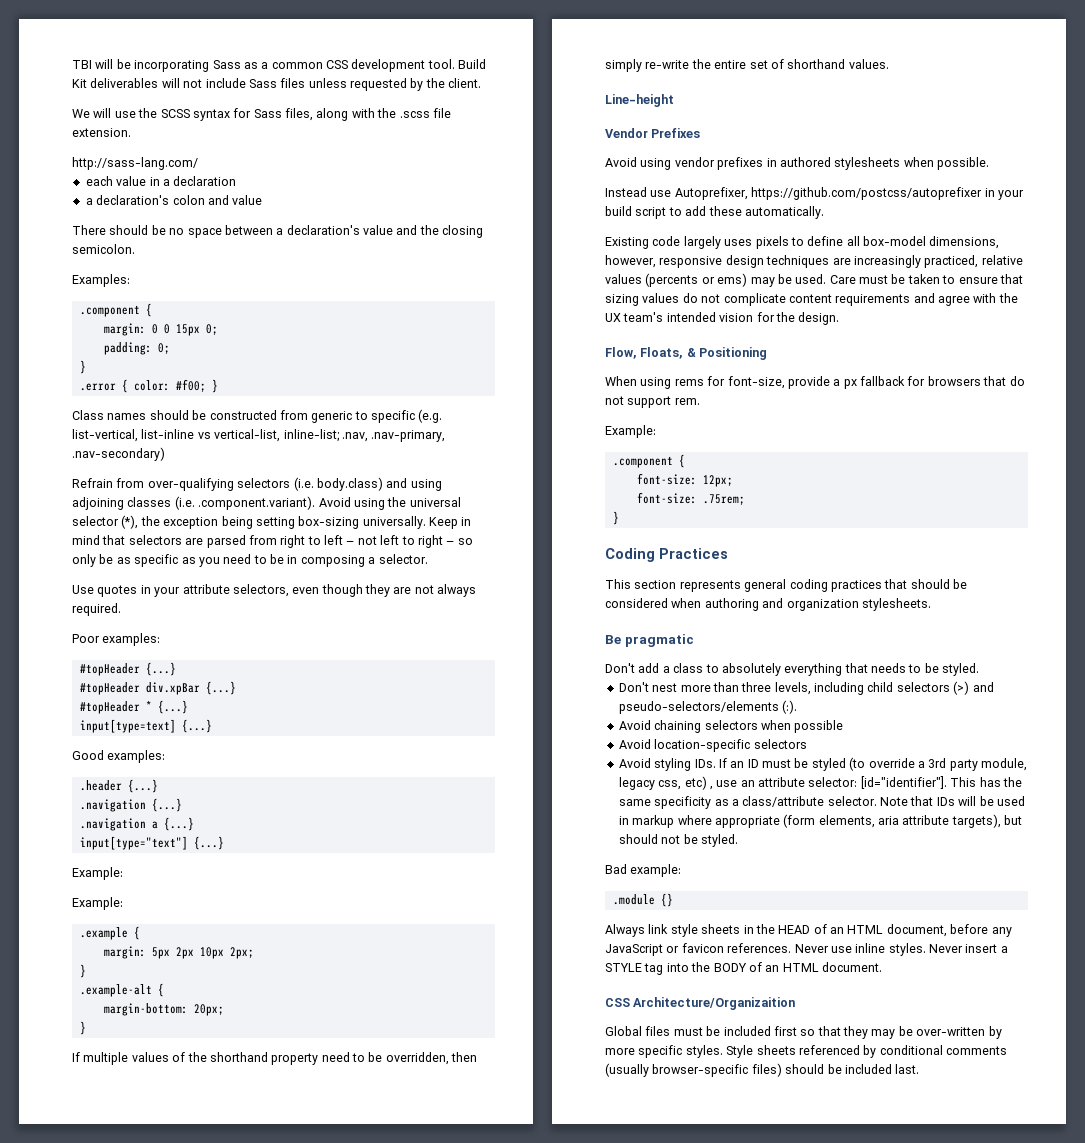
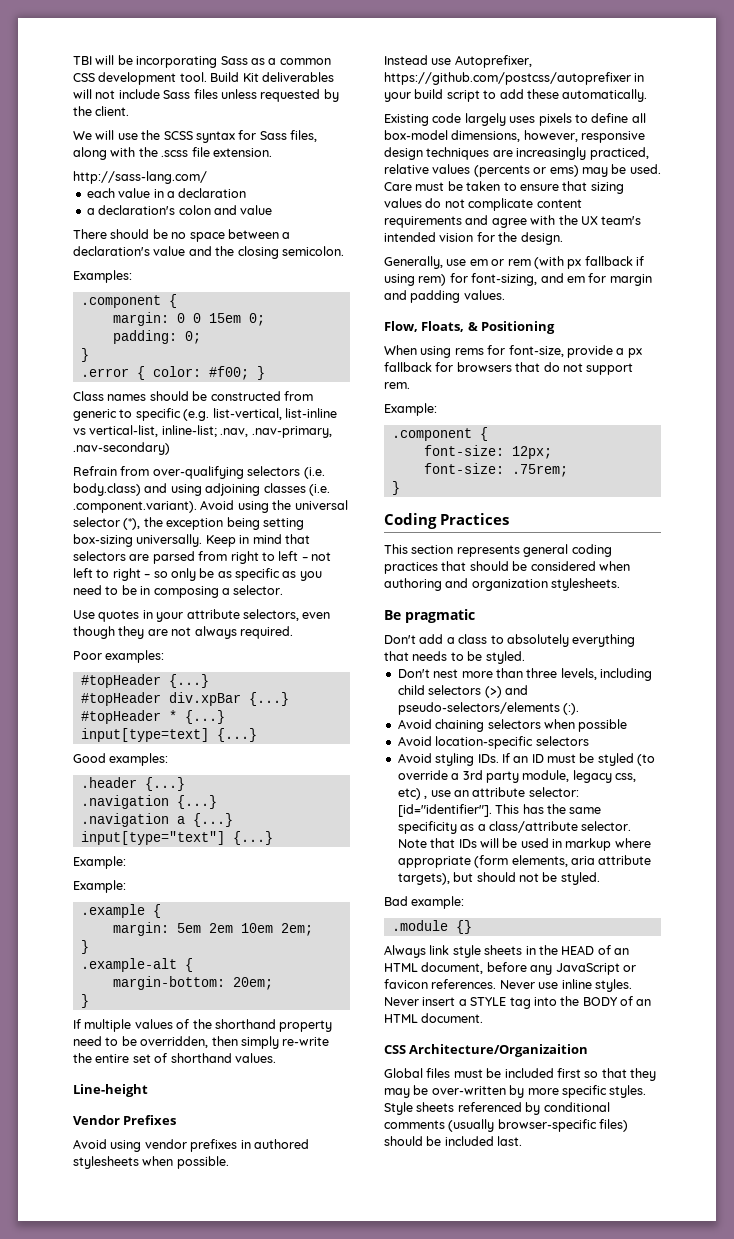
- margin: 0 0 15px 0;
+ margin: 0 0 15em 0;
- margin: 5px 2px 10px 2px;
+ margin: 5em 2em 10em 2em;
- margin-bottom: 20px;
+ margin-bottom: 20em;
+ Generally, use em or rem (with px fallback if using rem) for font-sizing, and em for margin and padding values.

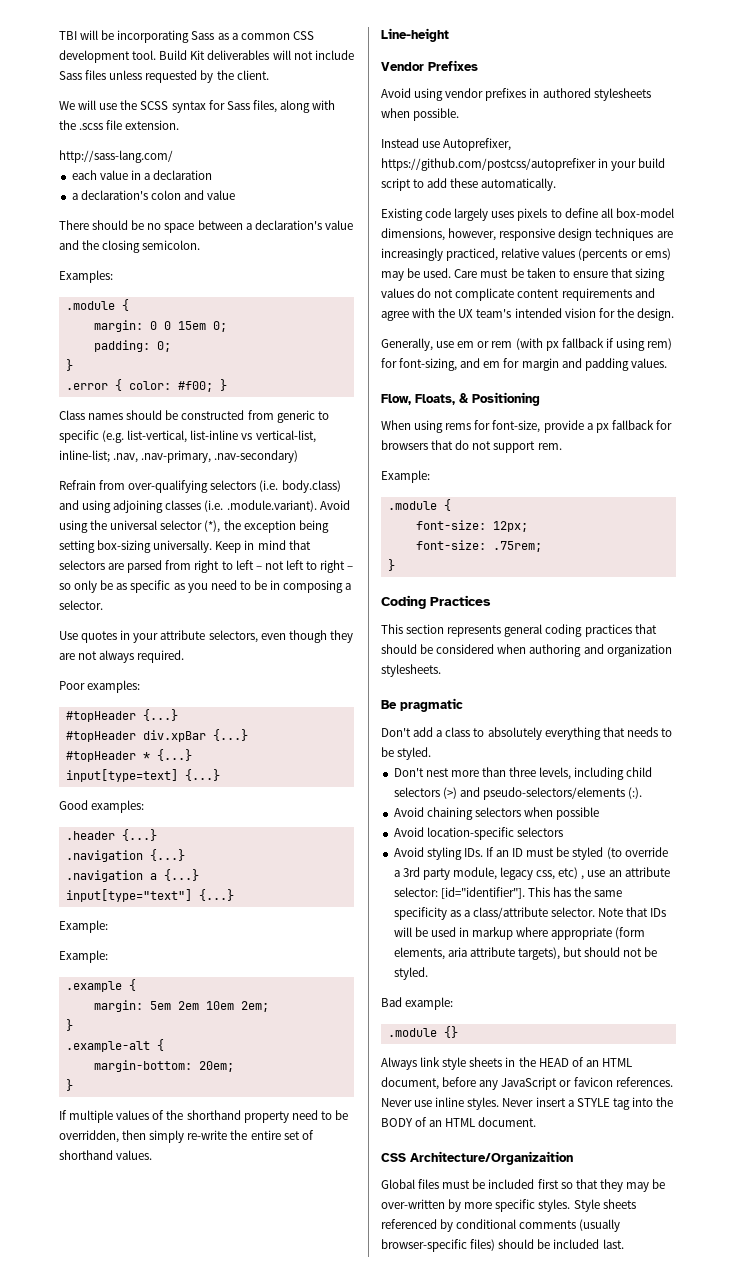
  Examples:
- .component {
+ .module {
- Refrain from over-qualifying selectors (i.e. body.class) and using adjoining classes (i.e. .component.variant). Avoid using the universal selector (*), the exception being setting box-sizing universally.
+ Refrain from over-qualifying selectors (i.e. body.class) and using adjoining classes (i.e. .module.variant). Avoid using the universal selector (*), the exception being setting box-sizing universally.
  When using rems for font-size, provide a px fallback for browsers that do not support rem.
  Example:
- .component {
+ .module {

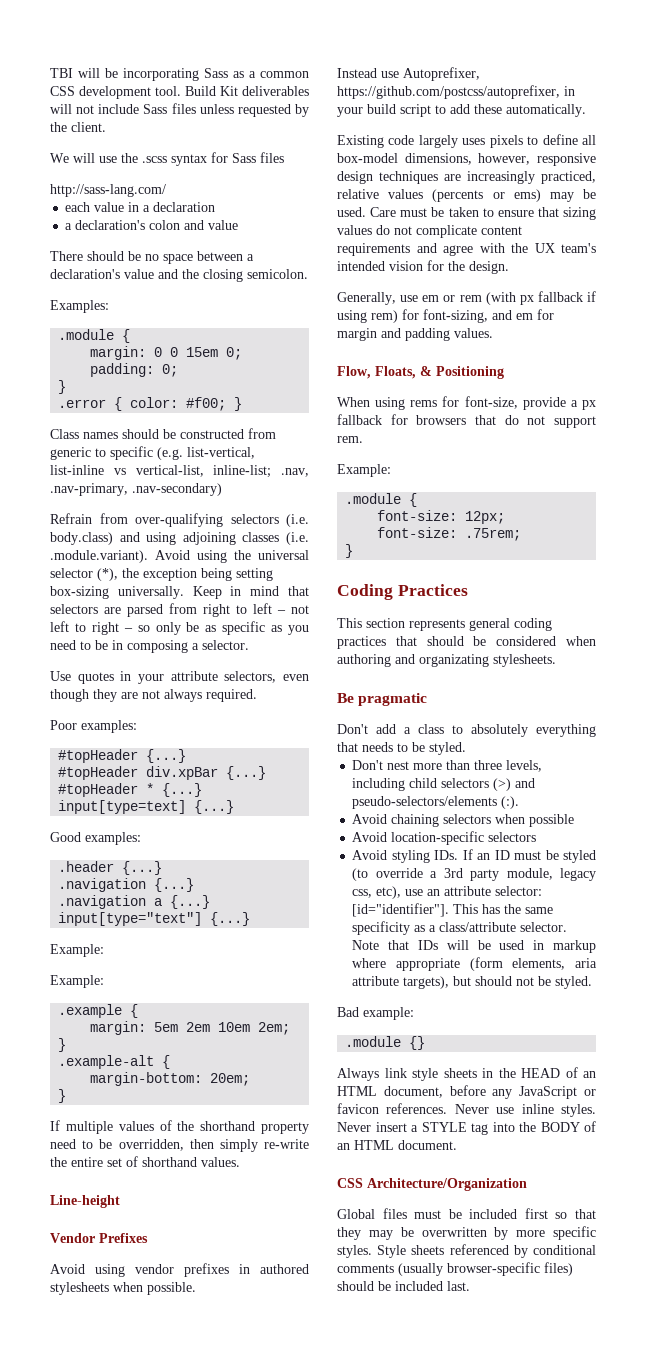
- We will use the SCSS syntax for Sass files, along with the .scss file extension.
+ We will use the .scss syntax for Sass files
- Instead use Autoprefixer, https://github.com/postcss/autoprefixer in your build script to add these automatically.
+ Instead use Autoprefixer, https://github.com/postcss/autoprefixer, in your build script to add these automatically.
- This section represents general coding practices that should be considered when authoring and organization stylesheets.
+ This section represents general coding practices that should be considered when authoring and organizating stylesheets.
- Avoid styling IDs. If an ID must be styled (to override a 3rd party module, legacy css, etc) , use an attribute selector: [id="identifier"].
+ Avoid styling IDs. If an ID must be styled (to override a 3rd party module, legacy css, etc), use an attribute selector: [id="identifier"].
- CSS Architecture/Organizaition
+ CSS Architecture/Organization
- Global files must be included first so that they may be over-written by more specific styles.
+ Global files must be included first so that they may be overwritten by more specific styles.

